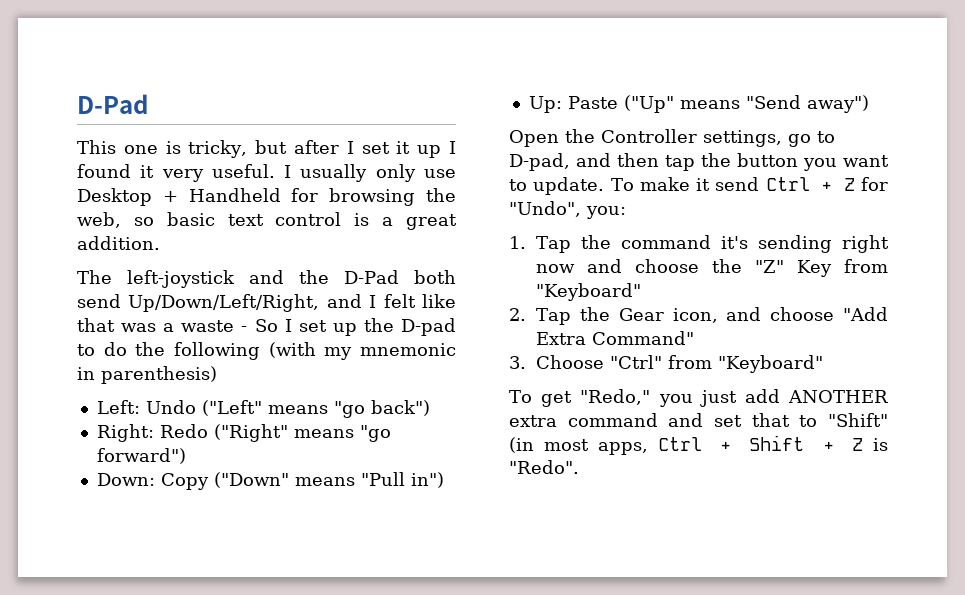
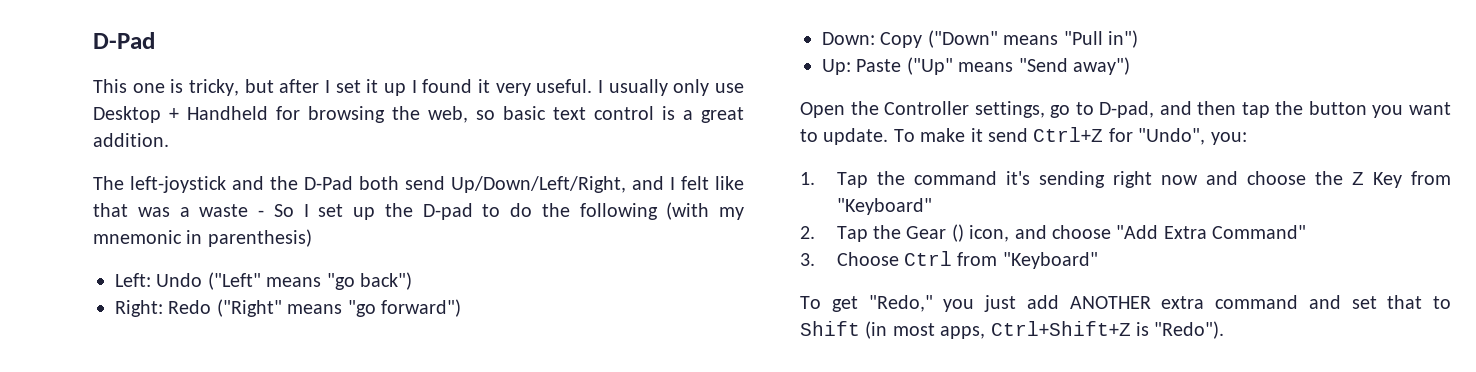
- To make it send Ctrl + Z for "Undo", you:
+ To make it send Ctrl+Z for "Undo", you:
- 1. Tap the command it's sending right now and choose the "Z" Key from "Keyboard"
+ 1. Tap the command it's sending right now and choose the Z Key from "Keyboard"
- 2. Tap the Gear icon, and choose "Add Extra Command"
+ 2. Tap the Gear () icon, and choose "Add Extra Command"
- 3. Choose "Ctrl" from "Keyboard"
+ 3. Choose Ctrl from "Keyboard"
- To get "Redo," you just add ANOTHER extra command and set that to "Shift" (in most apps, Ctrl + Shift + Z is "Redo".
+ To get "Redo," you just add ANOTHER extra command and set that to Shift (in most apps, Ctrl+Shift+Z is "Redo").

